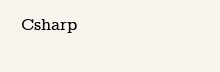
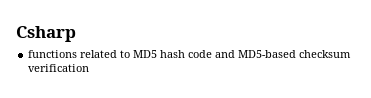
+ functions related to MD5 hash code and MD5-based checksum verification

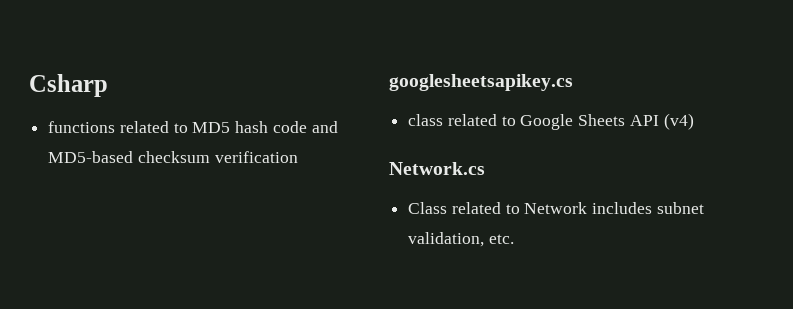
+ googlesheetsapikey.cs
+ class related to Google Sheets API (v4)
+ Network.cs
+ Class related to Network includes subnet validation, etc.

